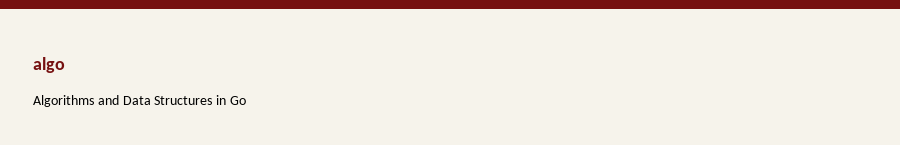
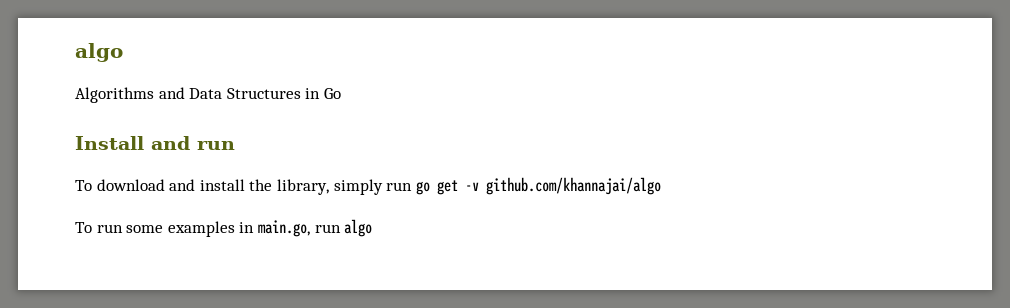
+ Install and run
+ To download and install the library, simply run go get -v github.com/khannajai/algo
+ To run some examples in main.go, run algo

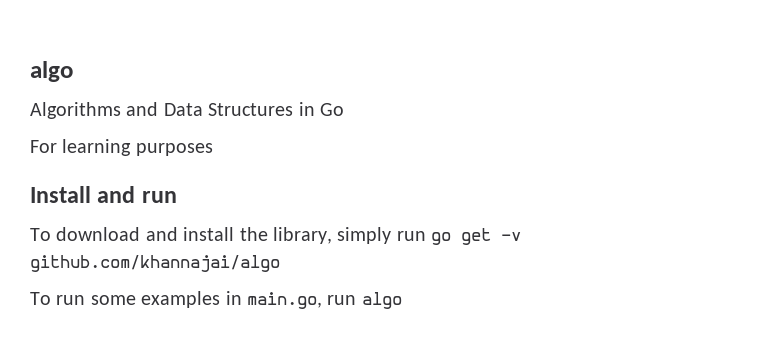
+ For learning purposes

